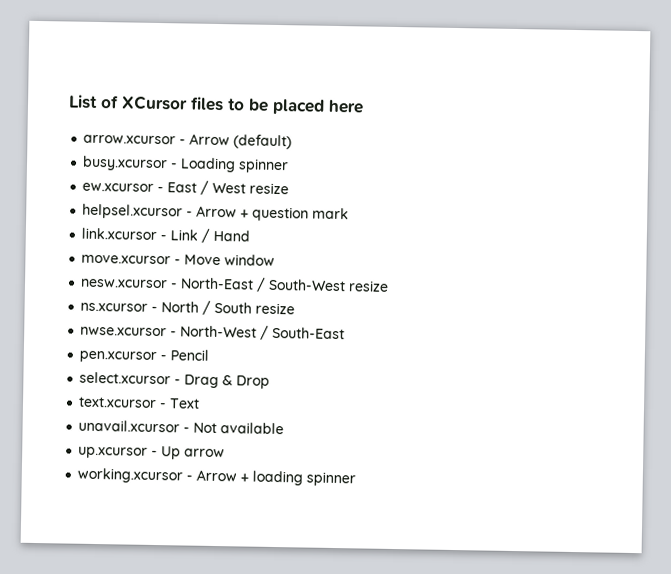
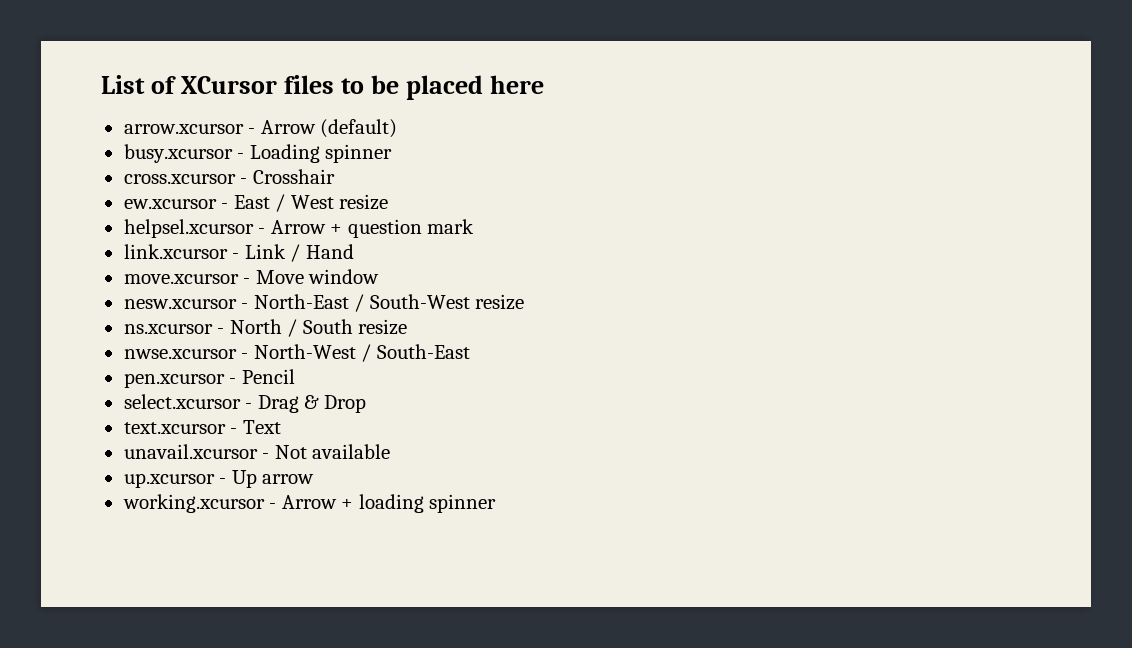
+ cross.xcursor - Crosshair

